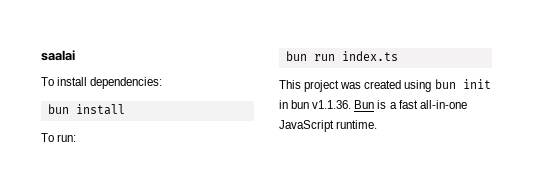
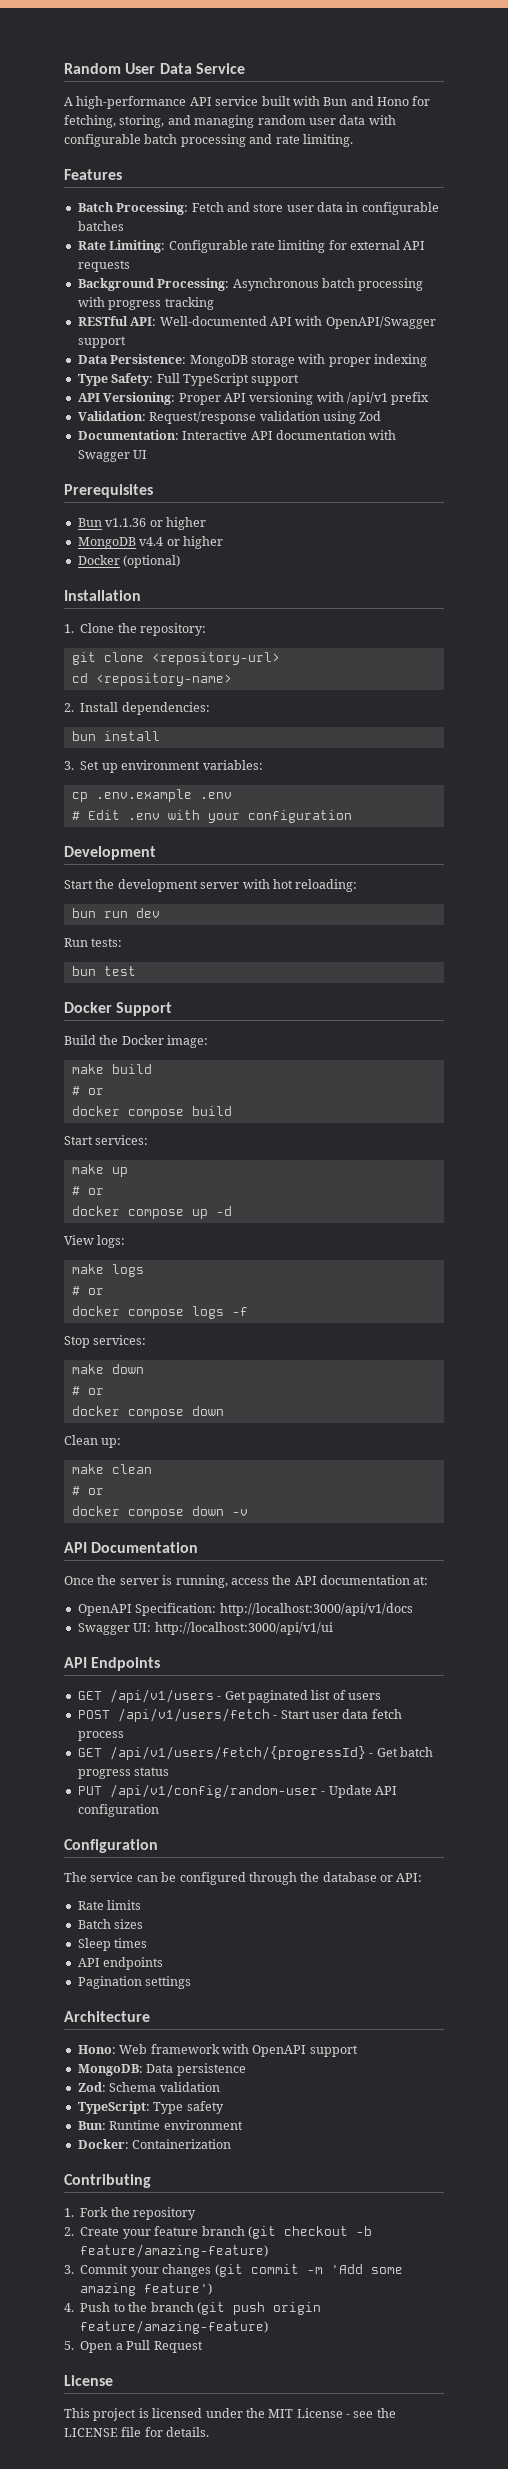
- saalai
- To install dependencies:
+ Random User Data Service
+ A high-performance API service built with Bun and Hono for fetching, storing, and managing random user data with configurable batch processing and rate limiting.
+ Features
+ Batch Processing: Fetch and store user data in configurable batches
+ Rate Limiting: Configurable rate limiting for external API requests
+ Background Processing: Asynchronous batch processing with progress tracking
+ RESTful API: Well-documented API with OpenAPI/Swagger support
+ Data Persistence: MongoDB storage with proper indexing
+ Type Safety: Full TypeScript support
+ API Versioning: Proper API versioning with /api/v1 prefix
+ Validation: Request/response validation using Zod
+ Documentation: Interactive API documentation with Swagger UI
+ Prerequisites
+ Bun v1.1.36 or higher
+ MongoDB v4.4 or higher
+ Docker (optional)
+ Installation
+ 1. Clone the repository:
+ git clone <repository-url>
+ cd <repository-name>
+ 2. Install dependencies:
  bun install
- To run:
- bun run index.ts
- This project was created using bun init in bun v1.1.36. Bun is a fast all-in-one JavaScript runtime.
+ 3. Set up environment variables:
+ cp .env.example .env
+ # Edit .env with your configuration
+ Development
+ Start the development server with hot reloading:
+ bun run dev
+ Run tests:
+ bun test
+ Docker Support
+ Build the Docker image:
+ make build
+ # or
+ docker compose build
+ Start services:
+ make up
+ # or
+ docker compose up -d
+ View logs:
+ make logs
+ # or
+ docker compose logs -f
+ Stop services:
+ make down
+ # or
+ docker compose down
+ Clean up:
+ make clean
+ # or
+ docker compose down -v
+ API Documentation
+ Once the server is running, access the API documentation at:
+ OpenAPI Specification: http://localhost:3000/api/v1/docs
+ Swagger UI: http://localhost:3000/api/v1/ui
+ API Endpoints
+ GET /api/v1/users - Get paginated list of users
+ POST /api/v1/users/fetch - Start user data fetch process
+ GET /api/v1/users/fetch/{progressId} - Get batch progress status
+ PUT /api/v1/config/random-user - Update API configuration
+ Configuration
+ The service can be configured through the database or API:
+ Rate limits
+ Batch sizes
+ Sleep times
+ API endpoints
+ Pagination settings
+ Architecture
+ Hono: Web framework with OpenAPI support
+ MongoDB: Data persistence
+ Zod: Schema validation
+ TypeScript: Type safety
+ Bun: Runtime environment
+ Docker: Containerization
+ Contributing
+ 1. Fork the repository
+ 2. Create your feature branch (git checkout -b feature/amazing-feature)
+ 3. Commit your changes (git commit -m 'Add some amazing feature')
+ 4. Push to the branch (git push origin feature/amazing-feature)
+ 5. Open a Pull Request
+ License
+ This project is licensed under the MIT License - see the LICENSE file for details.

